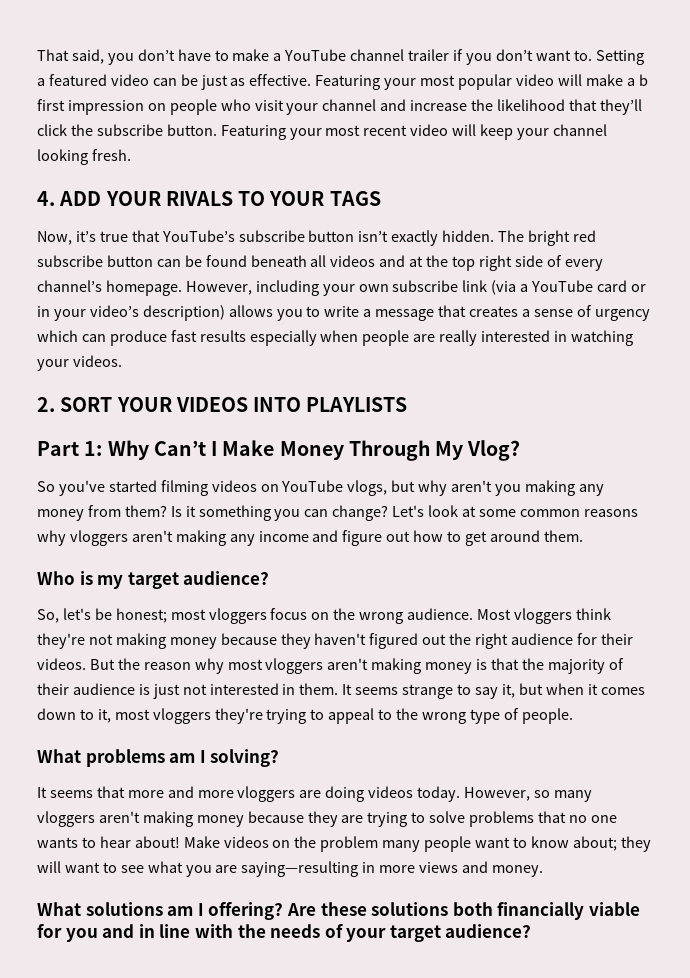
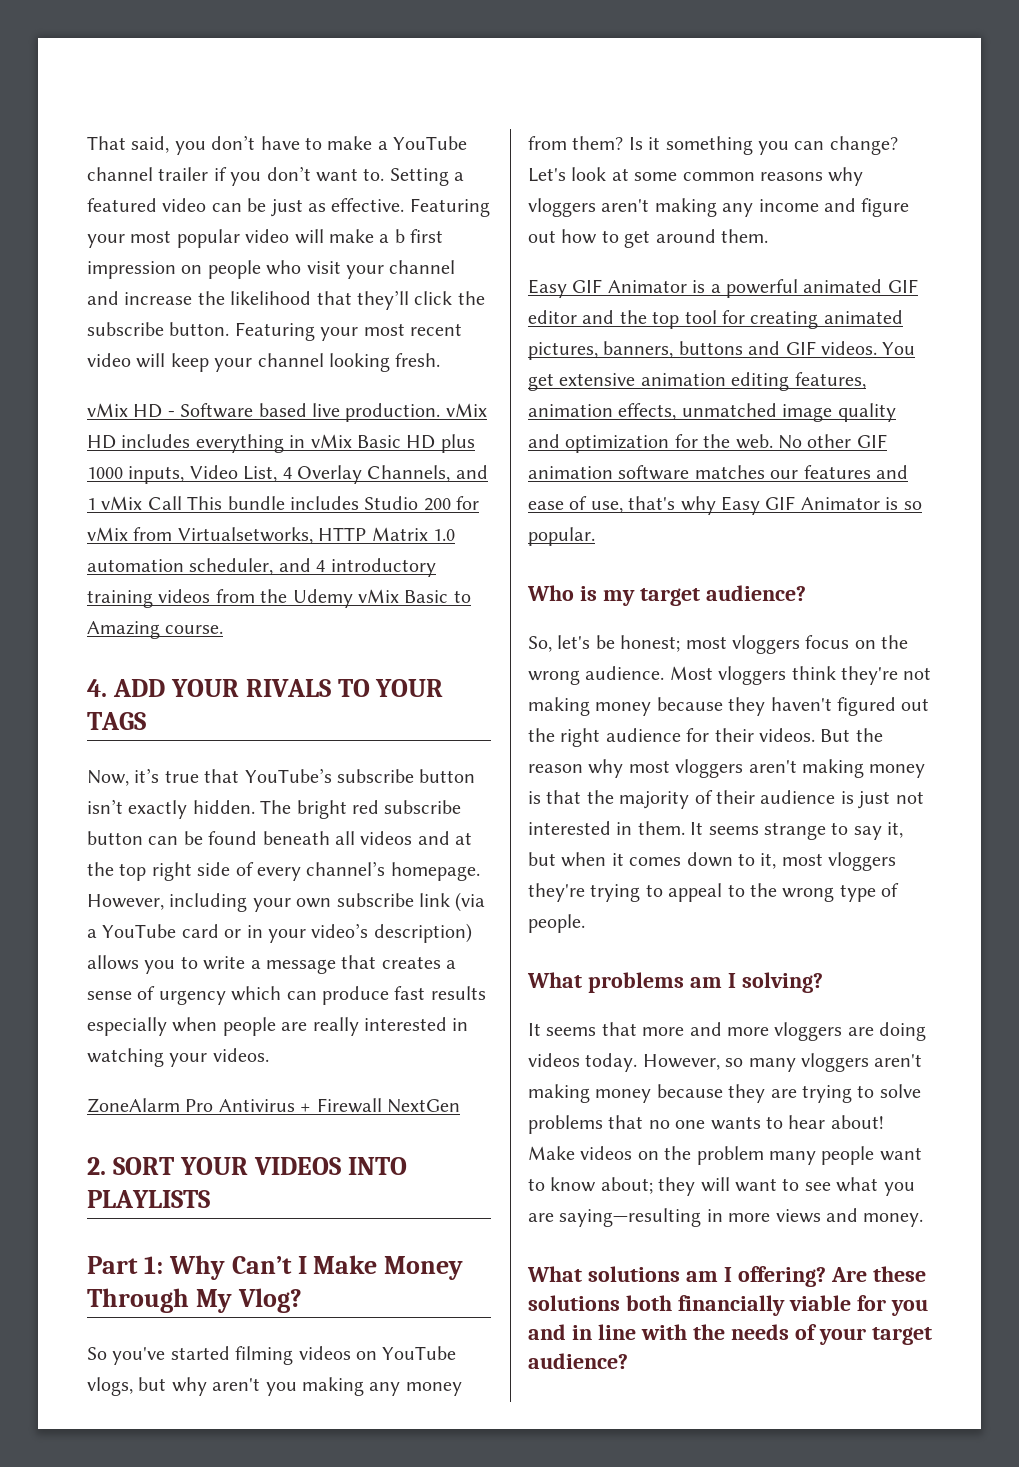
+ vMix HD - Software based live production. vMix HD includes everything in vMix Basic HD plus 1000 inputs, Video List, 4 Overlay Channels, and 1 vMix Call This bundle includes Studio 200 for vMix from Virtualsetworks, HTTP Matrix 1.0 automation scheduler, and 4 introductory training videos from the Udemy vMix Basic to Amazing course.
+ ZoneAlarm Pro Antivirus + Firewall NextGen
+ Easy GIF Animator is a powerful animated GIF editor and the top tool for creating animated pictures, banners, buttons and GIF videos. You get extensive animation editing features, animation effects, unmatched image quality and optimization for the web. No other GIF animation software matches our features and ease of use, that's why Easy GIF Animator is so popular.

